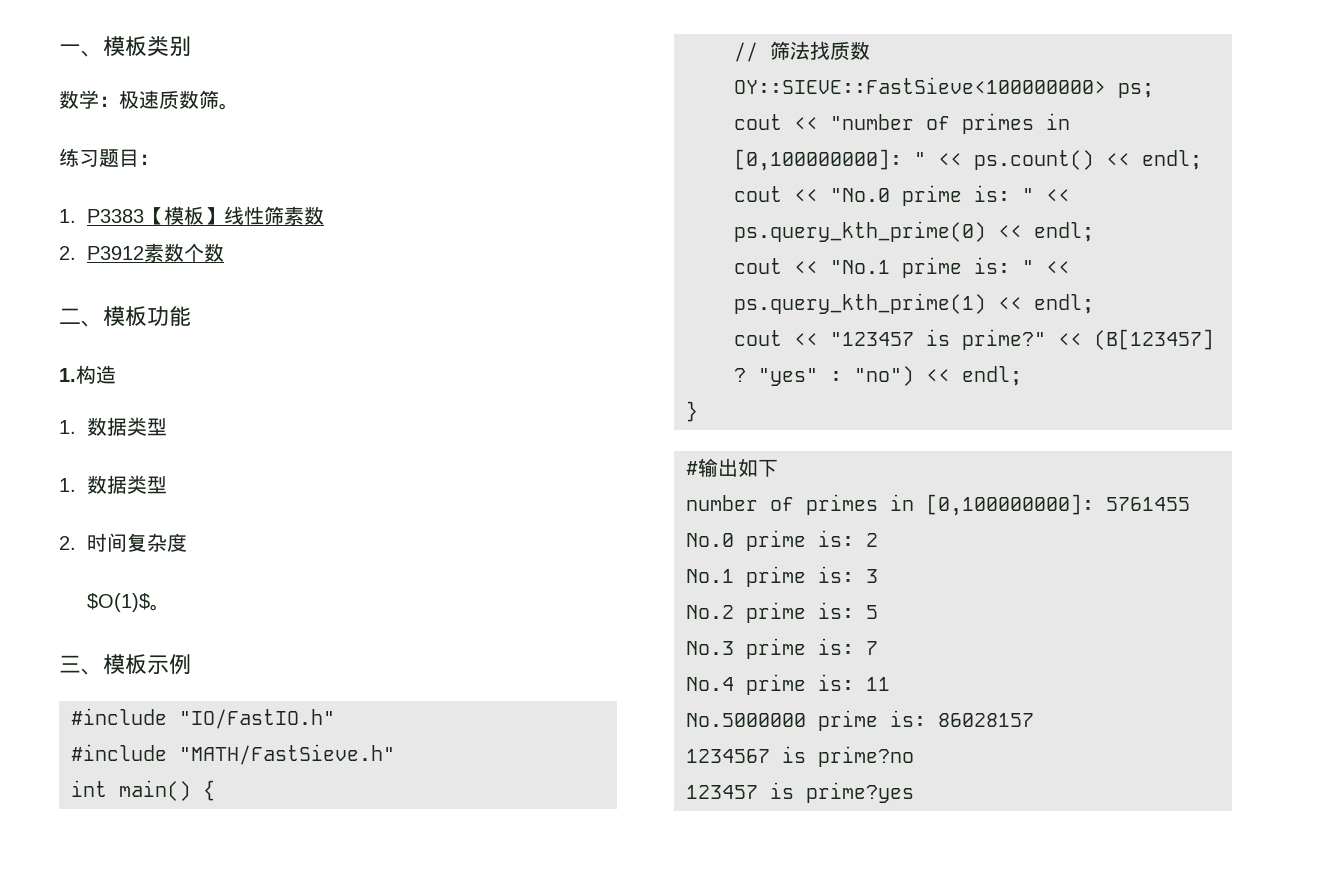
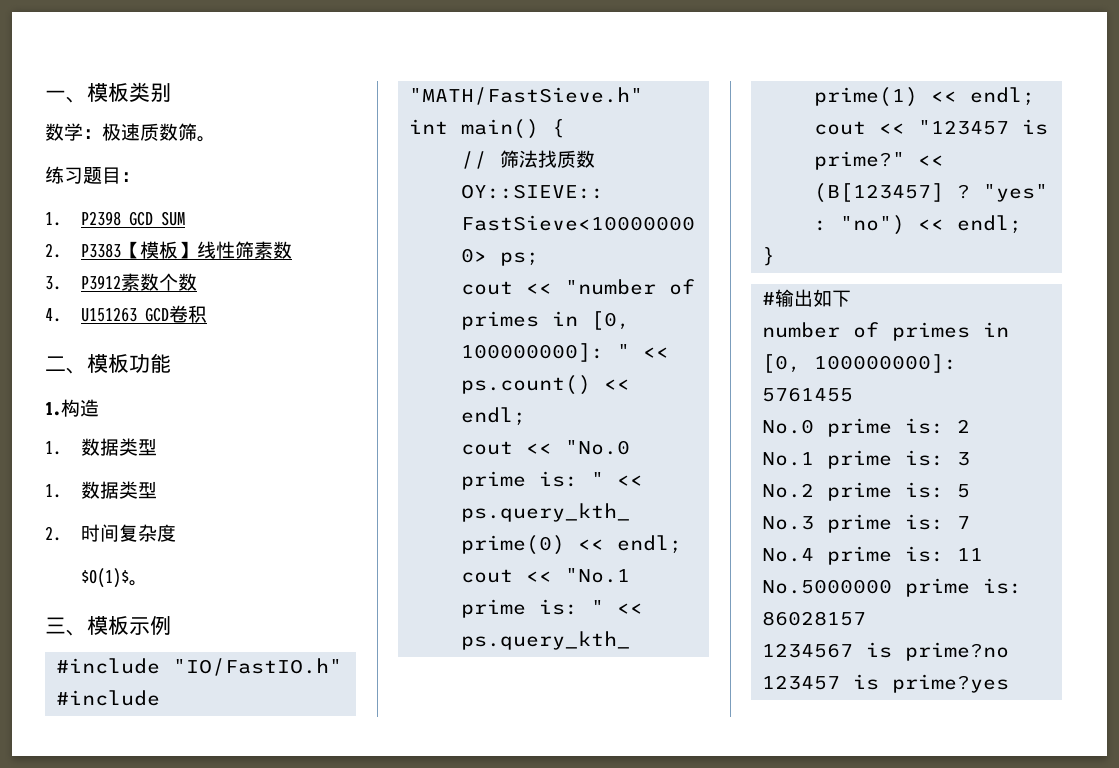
- 1. P3383【模板】线性筛素数
+ 1. P2398 GCD SUM
+ 2. P3383【模板】线性筛素数
- 2. P3912素数个数
+ 3. P3912素数个数
+ 4. U151263 GCD卷积
- cout << "number of primes in [0,100000000]: " << ps.count() << endl;
+ cout << "number of primes in [0, 100000000]: " << ps.count() << endl;
- number of primes in [0,100000000]: 5761455
+ number of primes in [0, 100000000]: 5761455

